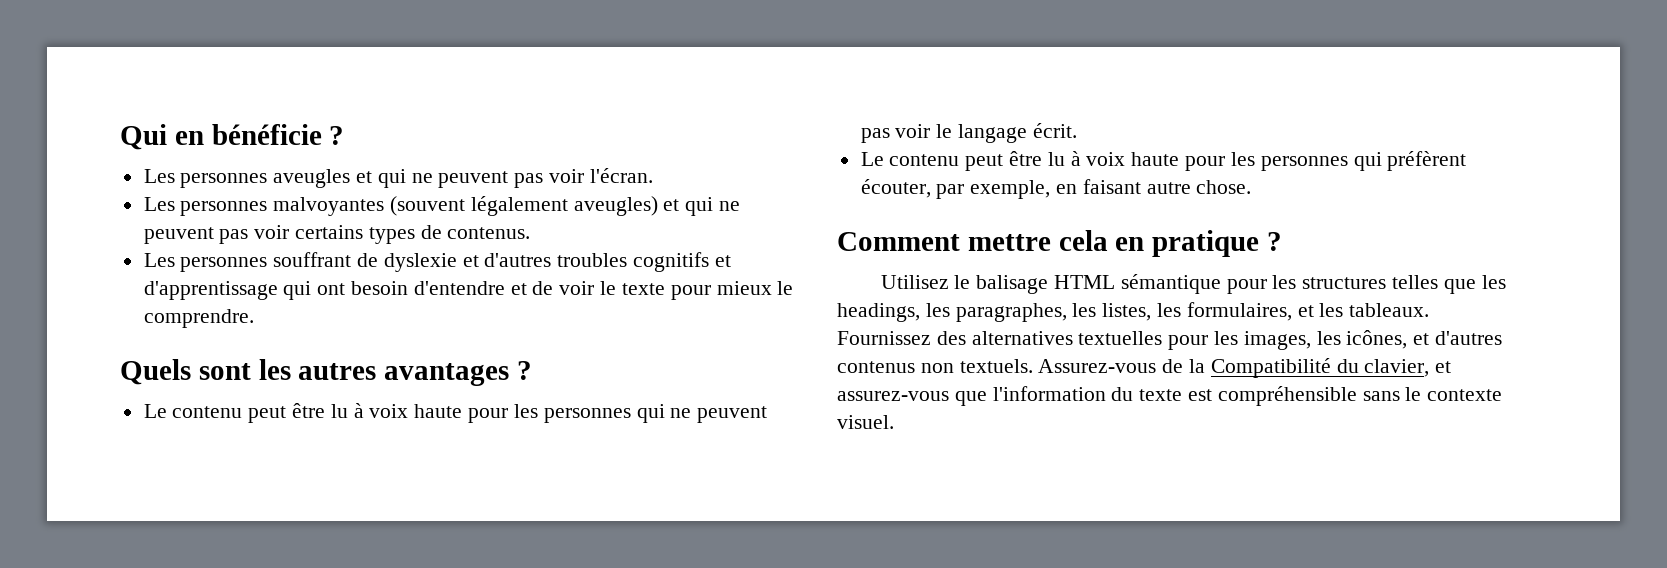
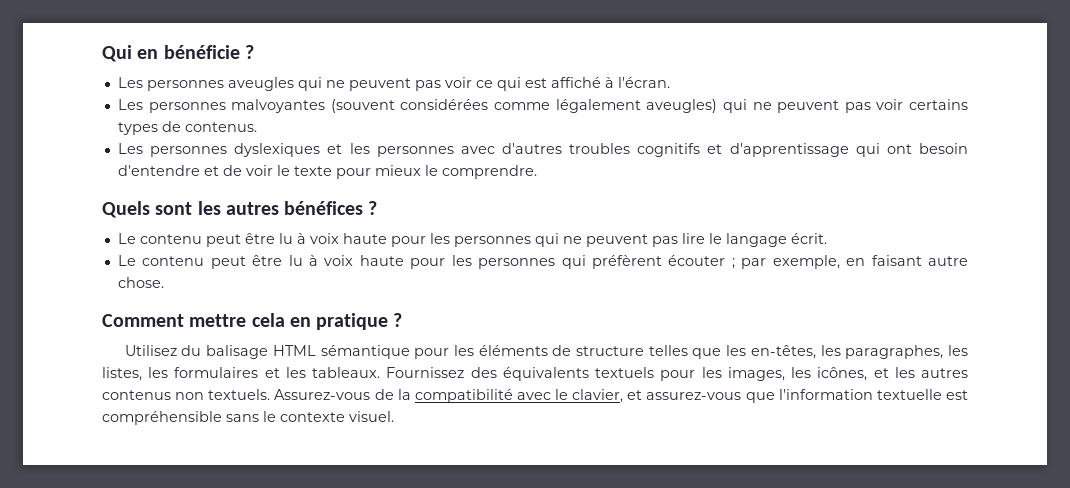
- Les personnes aveugles et qui ne peuvent pas voir l'écran.
+ Les personnes aveugles qui ne peuvent pas voir ce qui est affiché à l'écran.
- Les personnes malvoyantes (souvent légalement aveugles) et qui ne peuvent pas voir certains types de contenus.
+ Les personnes malvoyantes (souvent considérées comme légalement aveugles) qui ne peuvent pas voir certains types de contenus.
- Les personnes souffrant de dyslexie et d'autres troubles cognitifs et d'apprentissage qui ont besoin d'entendre et de voir le texte pour mieux le comprendre.
+ Les personnes dyslexiques et les personnes avec d'autres troubles cognitifs et d'apprentissage qui ont besoin d'entendre et de voir le texte pour mieux le comprendre.
- Quels sont les autres avantages ?
+ Quels sont les autres bénéfices ?
- Le contenu peut être lu à voix haute pour les personnes qui ne peuvent pas voir le langage écrit.
+ Le contenu peut être lu à voix haute pour les personnes qui ne peuvent pas lire le langage écrit.
- Le contenu peut être lu à voix haute pour les personnes qui préfèrent écouter, par exemple, en faisant autre chose.
+ Le contenu peut être lu à voix haute pour les personnes qui préfèrent écouter ; par exemple, en faisant autre chose.
- Utilisez le balisage HTML sémantique pour les structures telles que les headings, les paragraphes, les listes, les formulaires, et les tableaux.
+ Utilisez du balisage HTML sémantique pour les éléments de structure telles que les en-têtes, les paragraphes, les listes, les formulaires et les tableaux.
- Fournissez des alternatives textuelles pour les images, les icônes, et d'autres contenus non textuels.
+ Fournissez des équivalents textuels pour les images, les icônes, et les autres contenus non textuels.
- Assurez-vous de la Compatibilité du clavier, et assurez-vous que l'information du texte est compréhensible sans le contexte visuel.
+ Assurez-vous de la compatibilité avec le clavier, et assurez-vous que l'information textuelle est compréhensible sans le contexte visuel.

